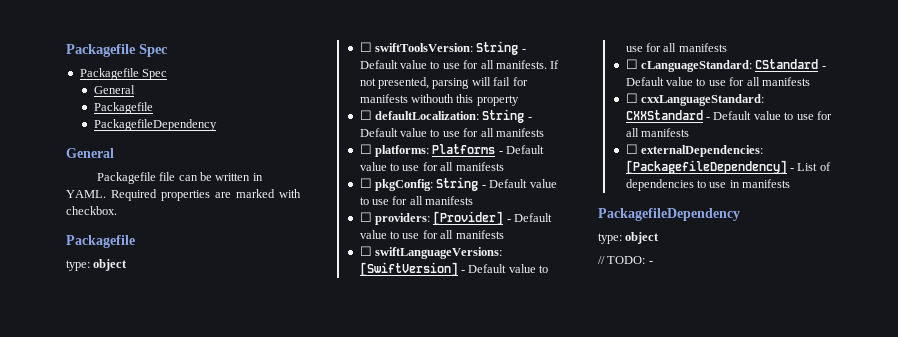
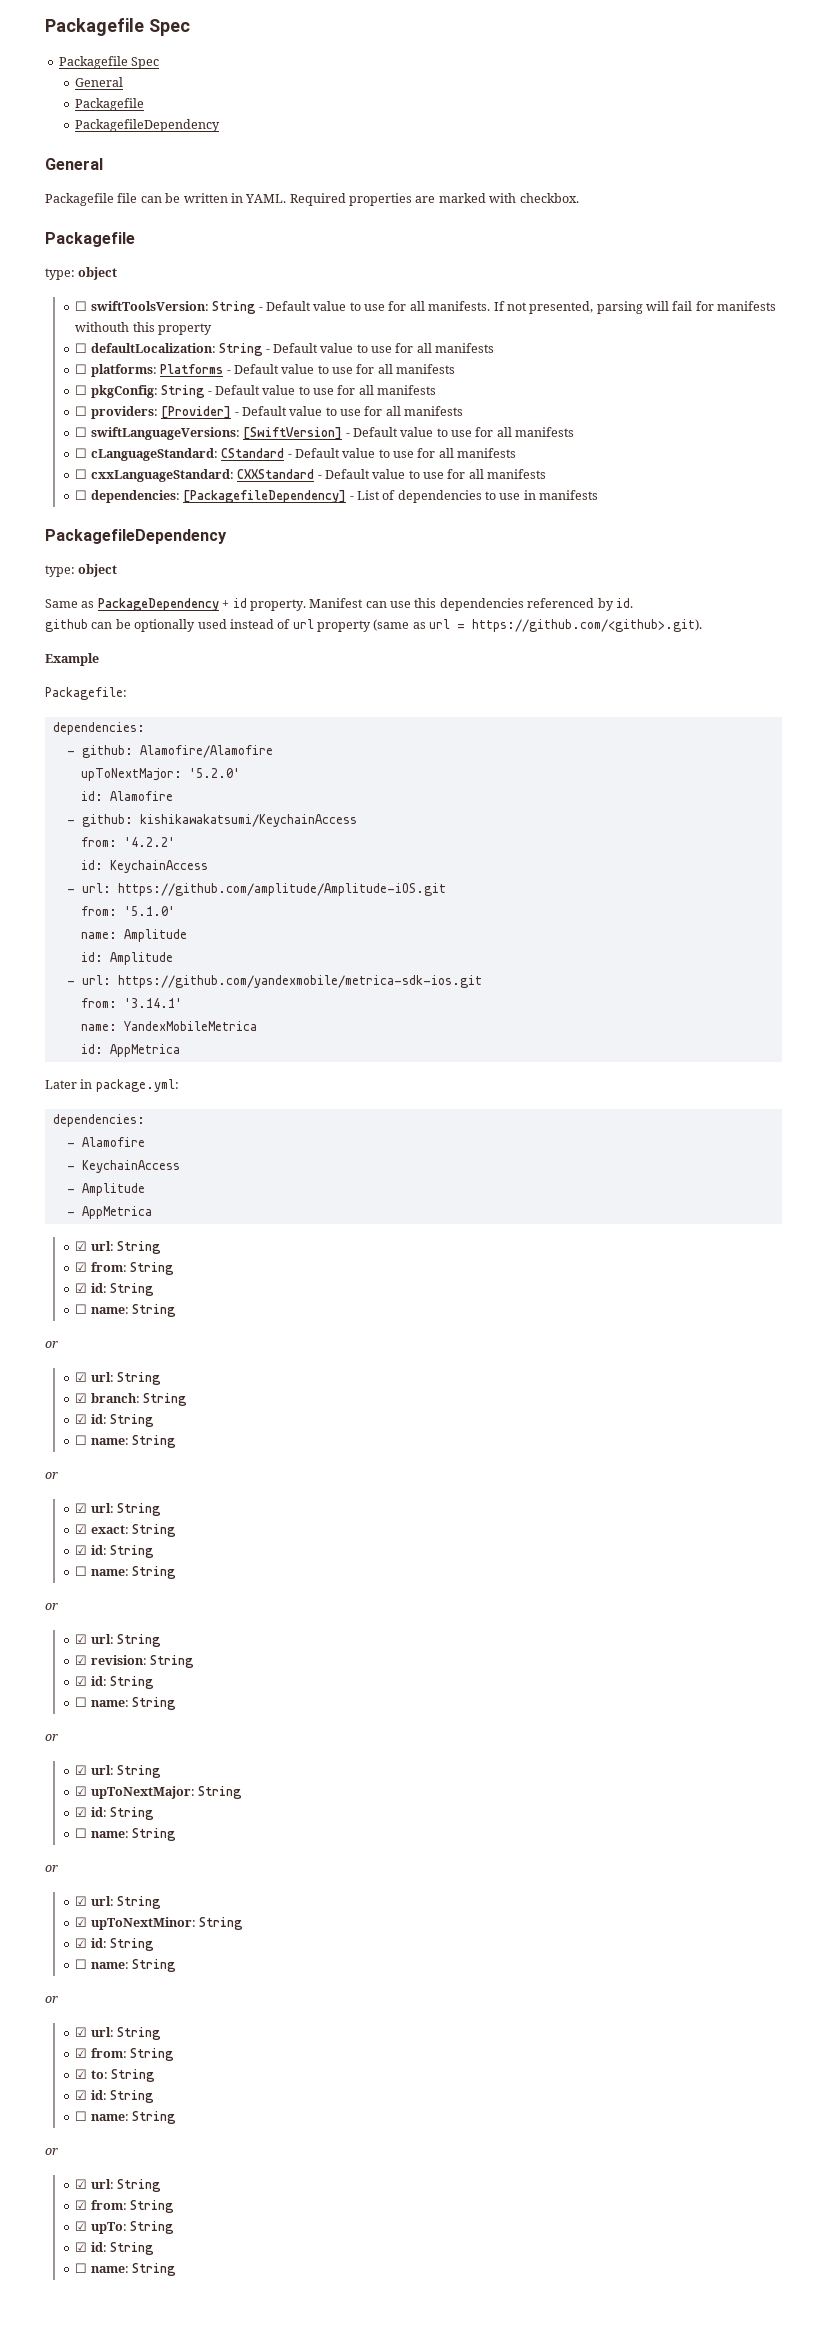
- ☐ externalDependencies: [PackagefileDependency] - List of dependencies to use in manifests
+ ☐ dependencies: [PackagefileDependency] - List of dependencies to use in manifests
- // TODO: -
+ Same as PackageDependency + id property. Manifest can use this dependencies referenced by id.
+ github can be optionally used instead of url property (same as url = https://github.com/<github>.git).
+ Example
+ Packagefile:
+ dependencies:
+ - github: Alamofire/Alamofire
+ upToNextMajor: '5.2.0'
+ id: Alamofire
+ - github: kishikawakatsumi/KeychainAccess
+ from: '4.2.2'
+ id: KeychainAccess
+ - url: https://github.com/amplitude/Amplitude-iOS.git
+ from: '5.1.0'
+ name: Amplitude
+ id: Amplitude
+ - url: https://github.com/yandexmobile/metrica-sdk-ios.git
+ from: '3.14.1'
+ name: YandexMobileMetrica
+ id: AppMetrica
+ Later in package.yml:
+ dependencies:
+ - Alamofire
+ - KeychainAccess
+ - Amplitude
+ - AppMetrica
+ ☑ url: String
+ ☑ from: String
+ ☑ id: String
+ ☐ name: String
+ or
+ ☑ url: String
+ ☑ branch: String
+ ☑ id: String
+ ☐ name: String
+ or
+ ☑ url: String
+ ☑ exact: String
+ ☑ id: String
+ ☐ name: String
+ or
+ ☑ url: String
+ ☑ revision: String
+ ☑ id: String
+ ☐ name: String
+ or
+ ☑ url: String
+ ☑ upToNextMajor: String
+ ☑ id: String
+ ☐ name: String
+ or
+ ☑ url: String
+ ☑ upToNextMinor: String
+ ☑ id: String
+ ☐ name: String
+ or
+ ☑ url: String
+ ☑ from: String
+ ☑ to: String
+ ☑ id: String
+ ☐ name: String
+ or
+ ☑ url: String
+ ☑ from: String
+ ☑ upTo: String
+ ☑ id: String
+ ☐ name: String

